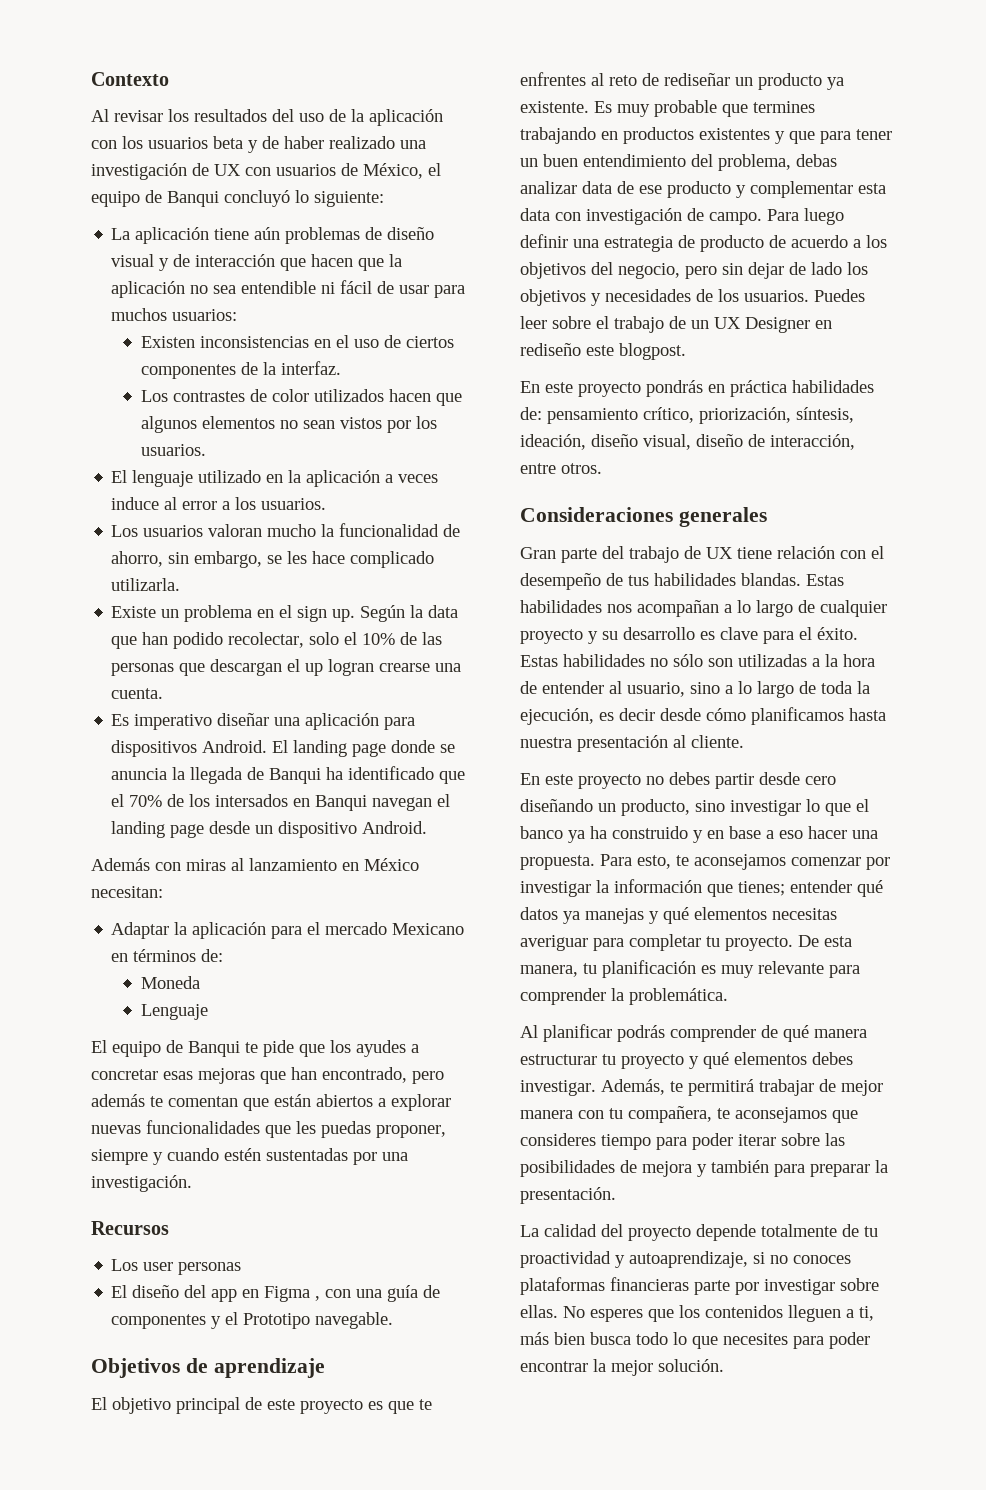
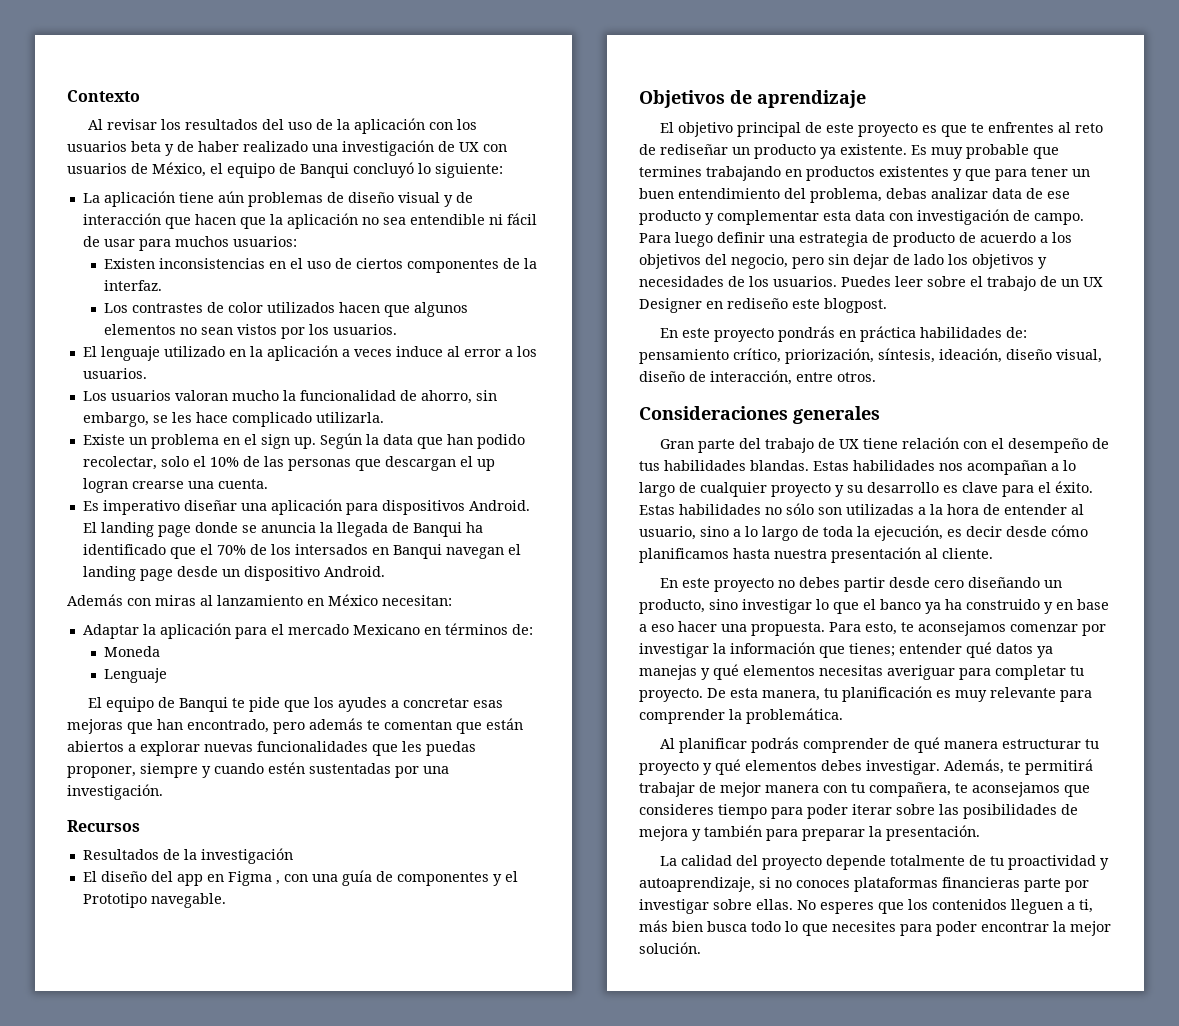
- Los user personas
+ Resultados de la investigación

